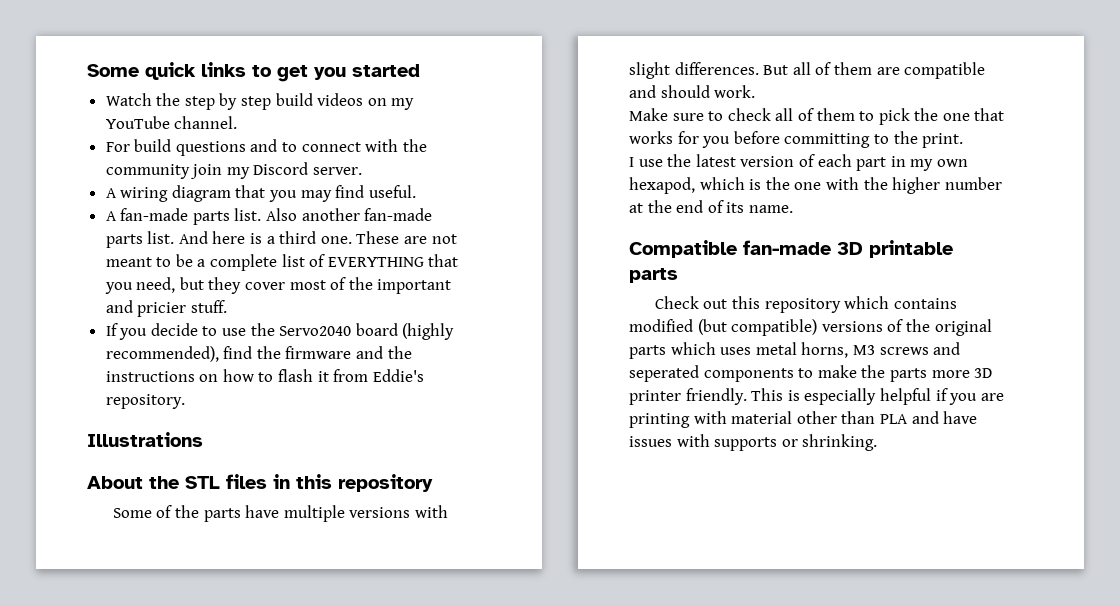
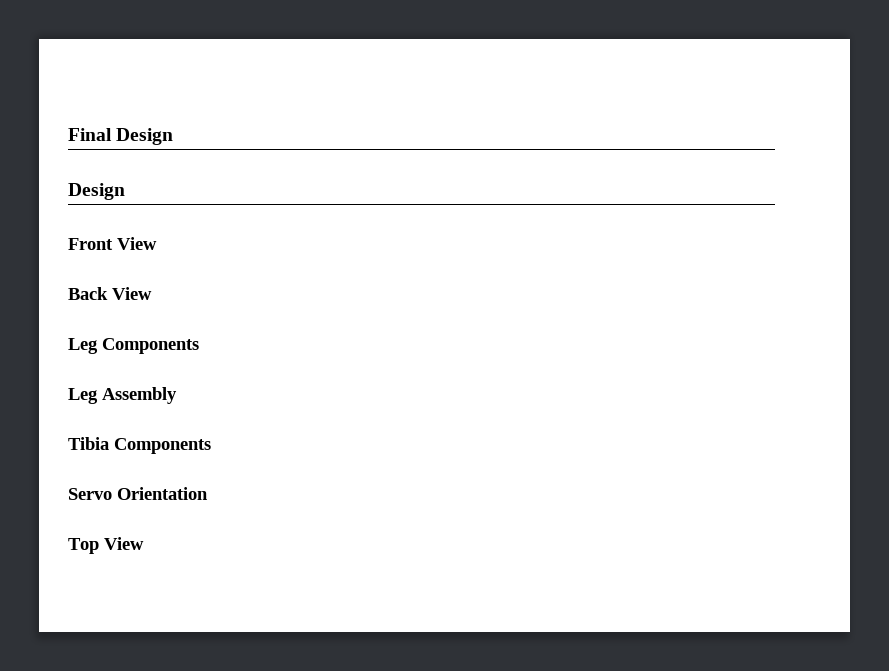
- Some quick links to get you started
- Watch the step by step build videos on my YouTube channel.
- For build questions and to connect with the community join my Discord server.
- A wiring diagram that you may find useful.
- A fan-made parts list. Also another fan-made parts list. And here is a third one. These are not meant to be a complete list of EVERYTHING that you need, but they cover most of the important and pricier stuff.
- If you decide to use the Servo2040 board (highly recommended), find the firmware and the instructions on how to flash it from Eddie's repository.
- Illustrations
- About the STL files in this repository
- Some of the parts have multiple versions with slight differences. But all of them are compatible and should work.
- Make sure to check all of them to pick the one that works for you before committing to the print.
- I use the latest version of each part in my own hexapod, which is the one with the higher number at the end of its name.
- Compatible fan-made 3D printable parts
- Check out this repository which contains modified (but compatible) versions of the original parts which uses metal horns, M3 screws and seperated components to make the parts more 3D printer friendly. This is especially helpful if you are printing with material other than PLA and have issues with supports or shrinking.
+ Final Design
+ Design
+ Front View
+ Back View
+ Leg Components
+ Leg Assembly
+ Tibia Components
+ Servo Orientation
+ Top View

